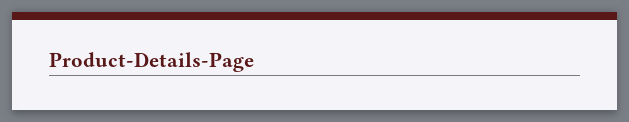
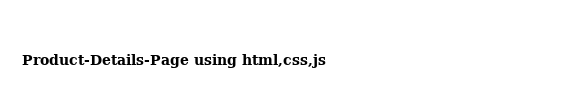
- Product-Details-Page
+ Product-Details-Page using html,css,js

